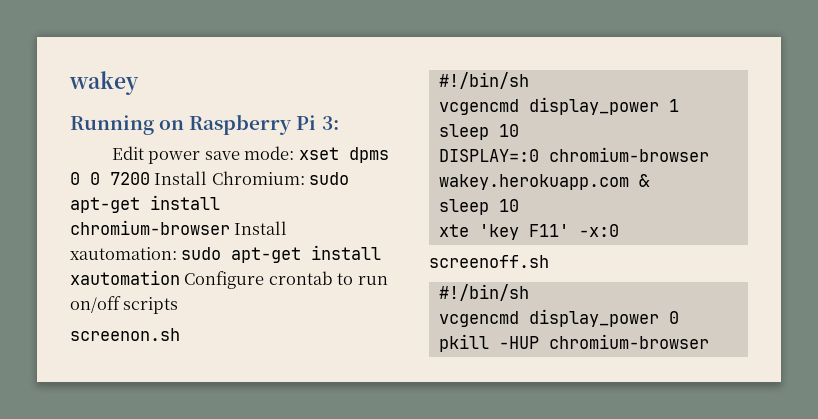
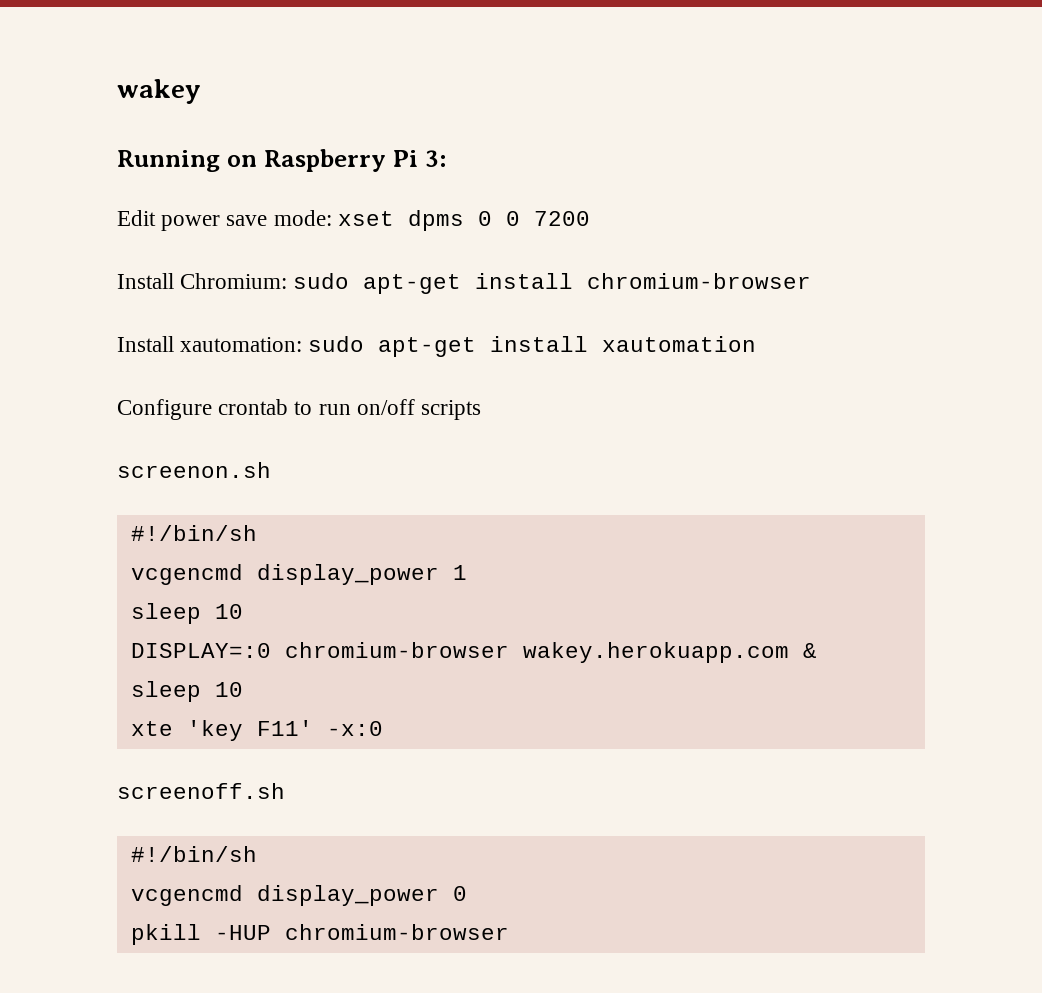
- Edit power save mode: xset dpms 0 0 7200 Install Chromium: sudo apt-get install chromium-browser Install xautomation: sudo apt-get install xautomation Configure crontab to run on/off scripts
+ Edit power save mode: xset dpms 0 0 7200
+ Install Chromium: sudo apt-get install chromium-browser
+ Install xautomation: sudo apt-get install xautomation
+ Configure crontab to run on/off scripts

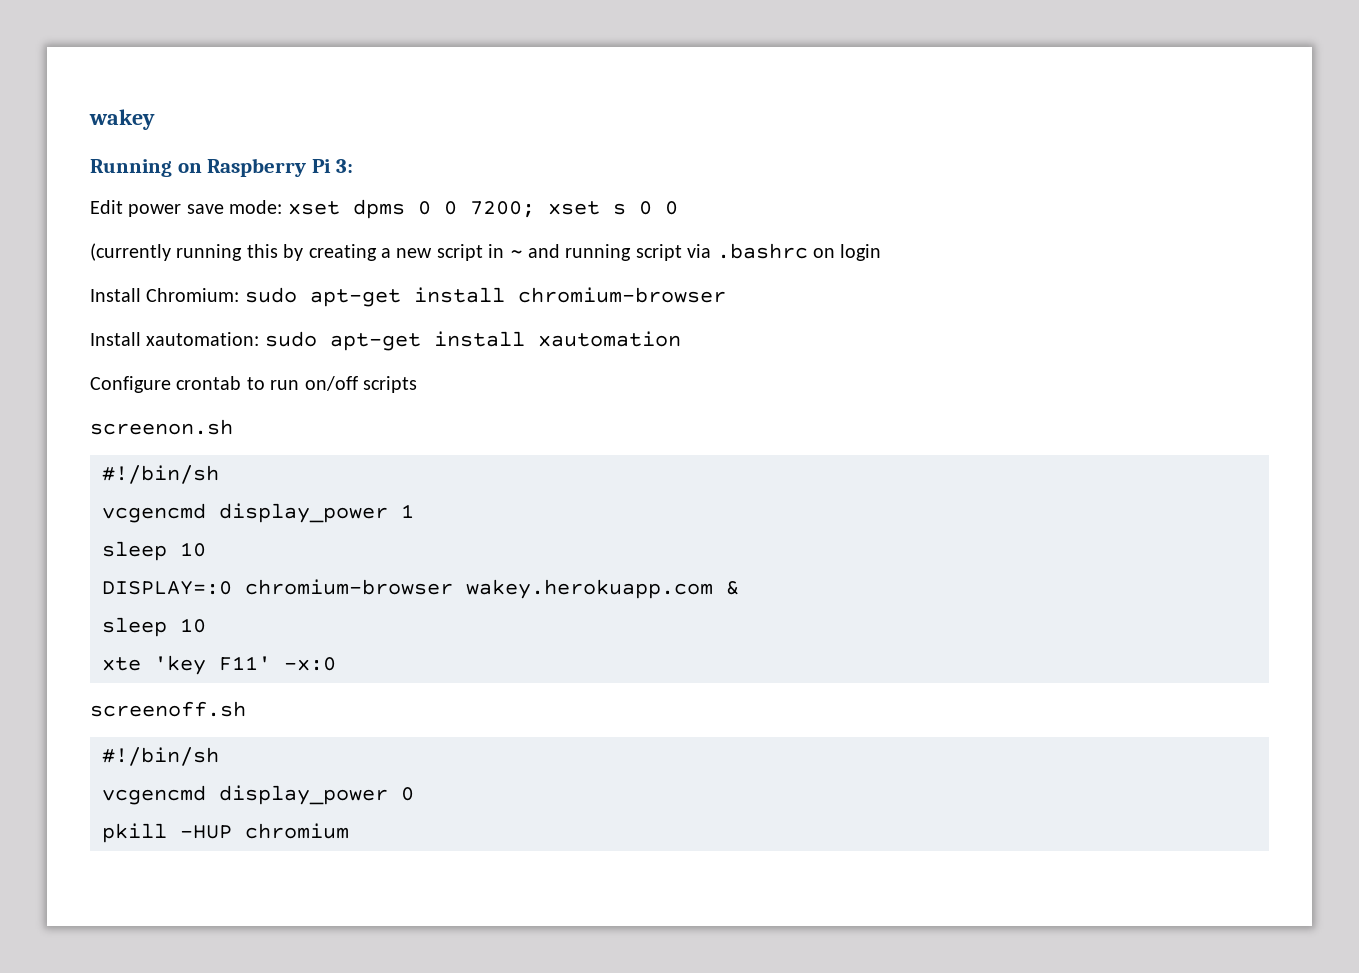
- Edit power save mode: xset dpms 0 0 7200
+ Edit power save mode: xset dpms 0 0 7200; xset s 0 0
+ (currently running this by creating a new script in ~ and running script via .bashrc on login
- pkill -HUP chromium-browser
+ pkill -HUP chromium

